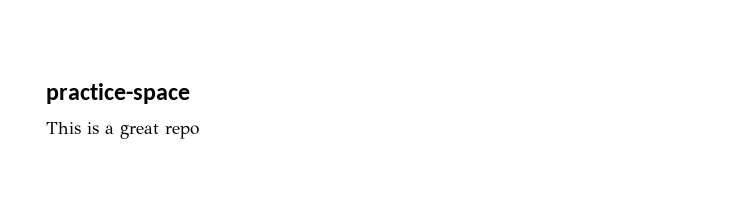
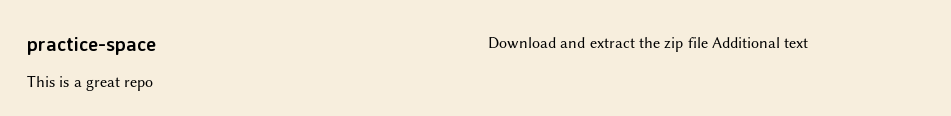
+ Download and extract the zip file Additional text

